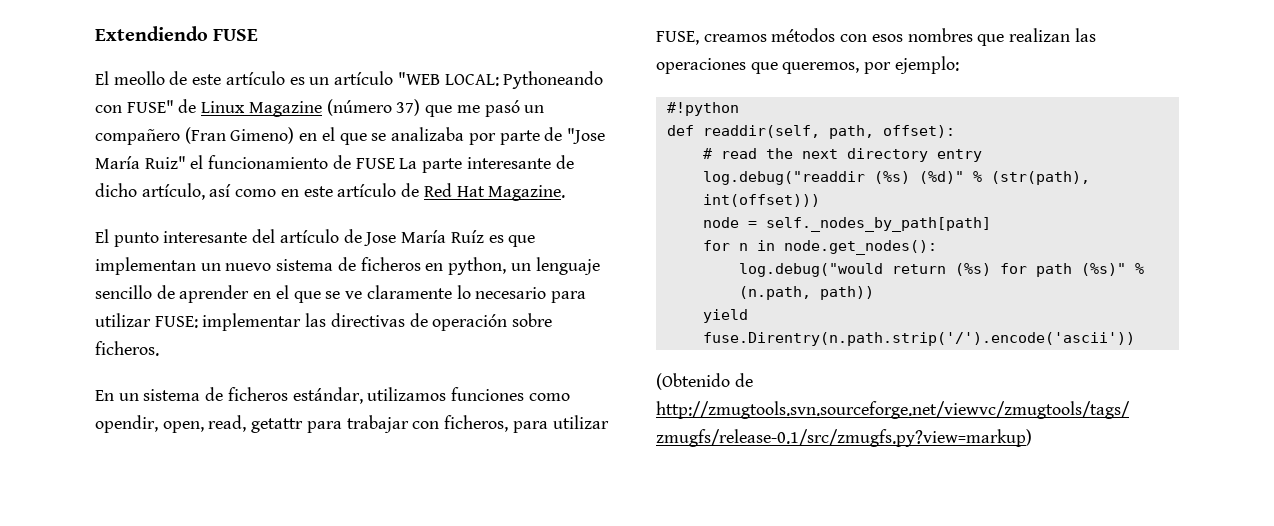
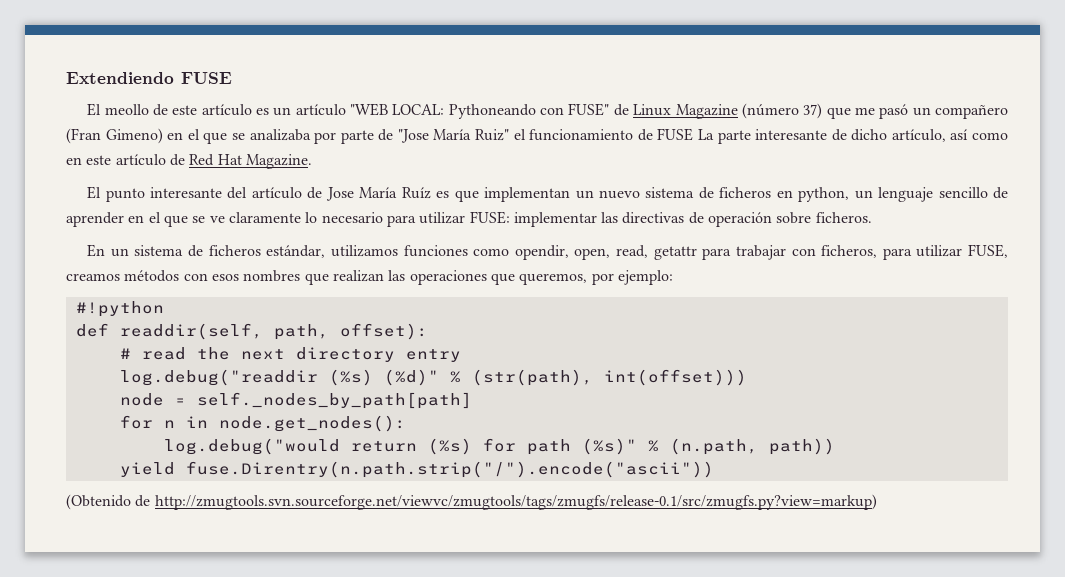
- yield fuse.Direntry(n.path.strip('/').encode('ascii'))
+ yield fuse.Direntry(n.path.strip("/").encode("ascii"))

